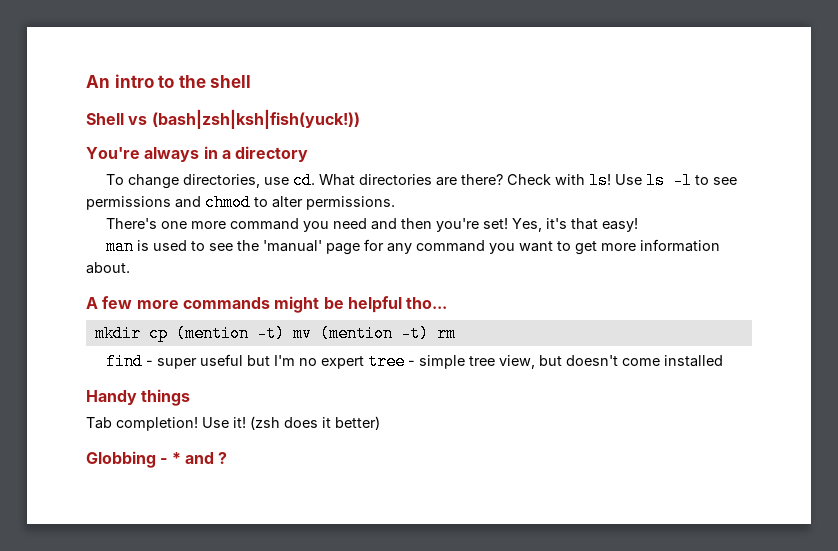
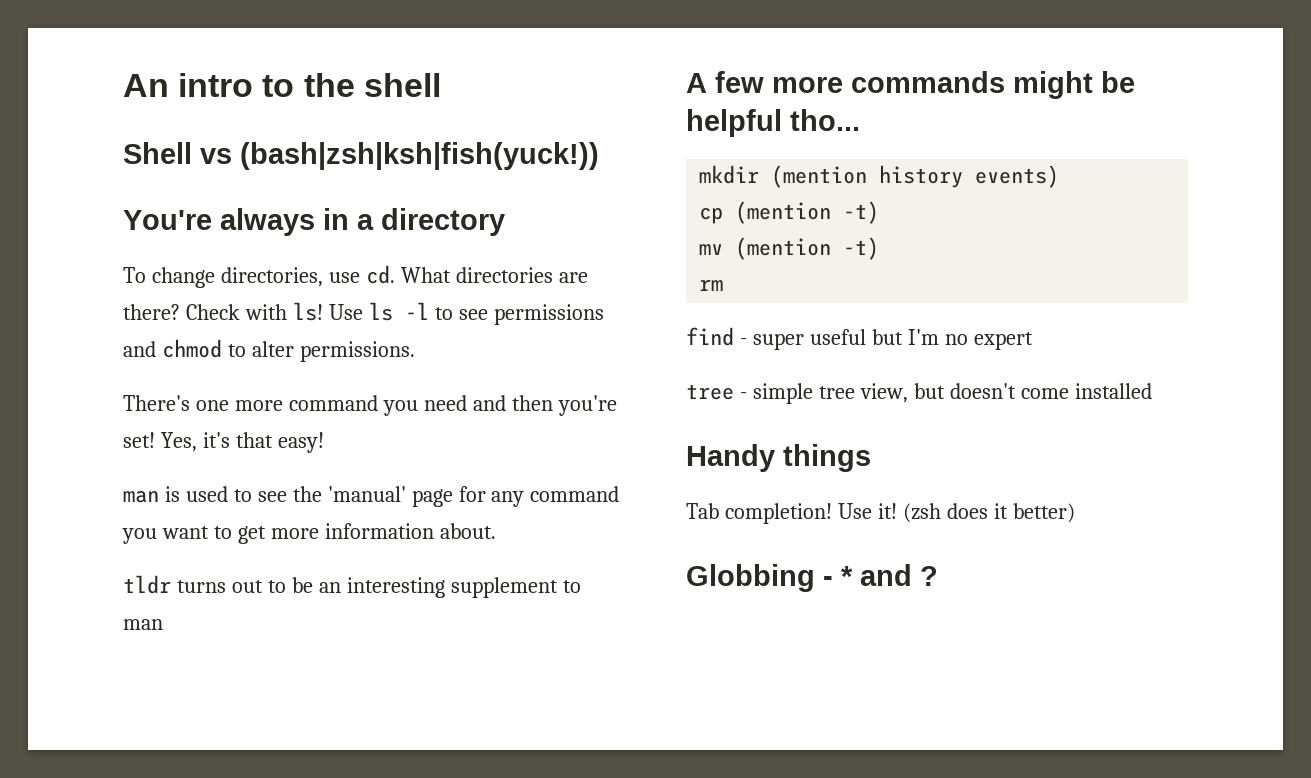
+ tldr turns out to be an interesting supplement to man
- mkdir cp (mention -t) mv (mention -t) rm
+ mkdir (mention history events)
+ cp (mention -t)
+ mv (mention -t)
+ rm
- find - super useful but I'm no expert tree - simple tree view, but doesn't come installed
+ find - super useful but I'm no expert
+ tree - simple tree view, but doesn't come installed

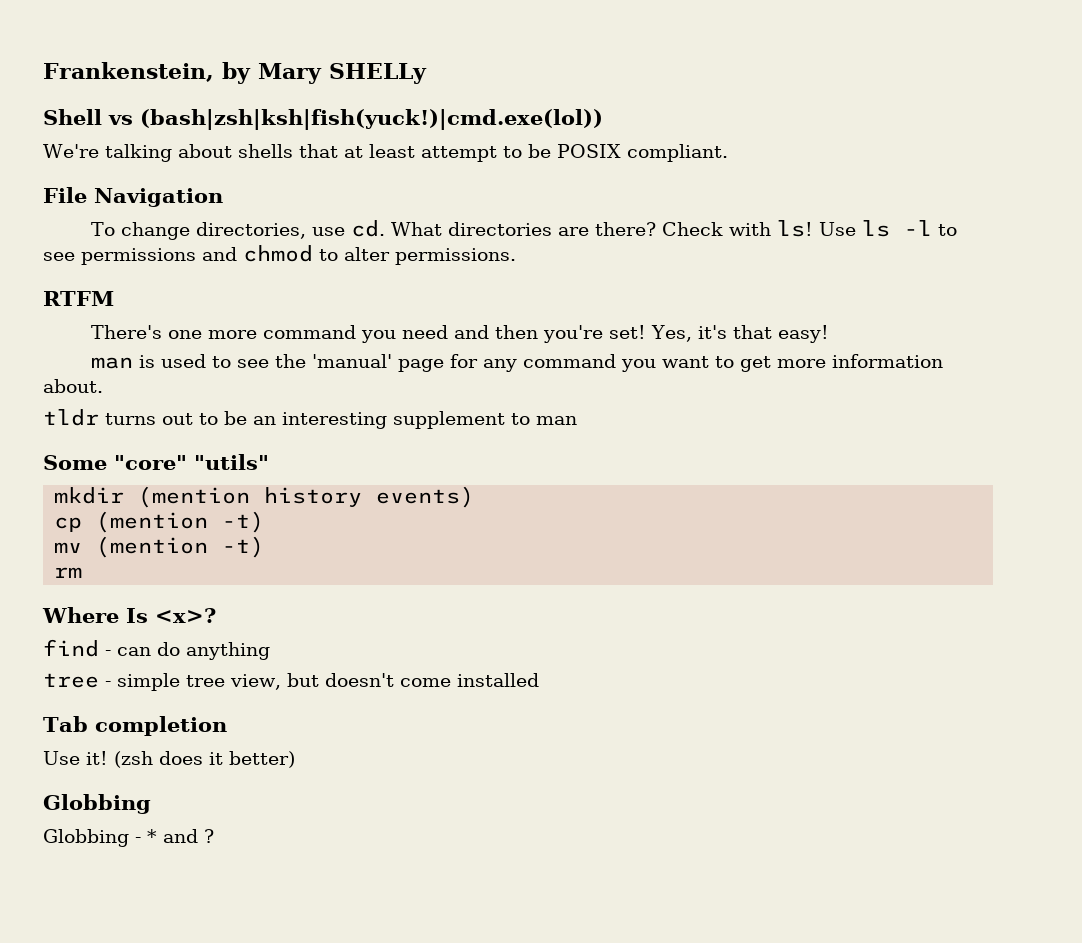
- An intro to the shell
- Shell vs (bash|zsh|ksh|fish(yuck!))
- You're always in a directory
+ Frankenstein, by Mary SHELLy
+ Shell vs (bash|zsh|ksh|fish(yuck!)|cmd.exe(lol))
+ We're talking about shells that at least attempt to be POSIX compliant.
+ File Navigation
+ RTFM
- A few more commands might be helpful tho...
+ Some "core" "utils"
+ Where Is <x>?
- find - super useful but I'm no expert
+ find - can do anything
- Handy things
- Tab completion! Use it!
+ Tab completion
+ Use it!
  (zsh does it better)
+ Globbing

